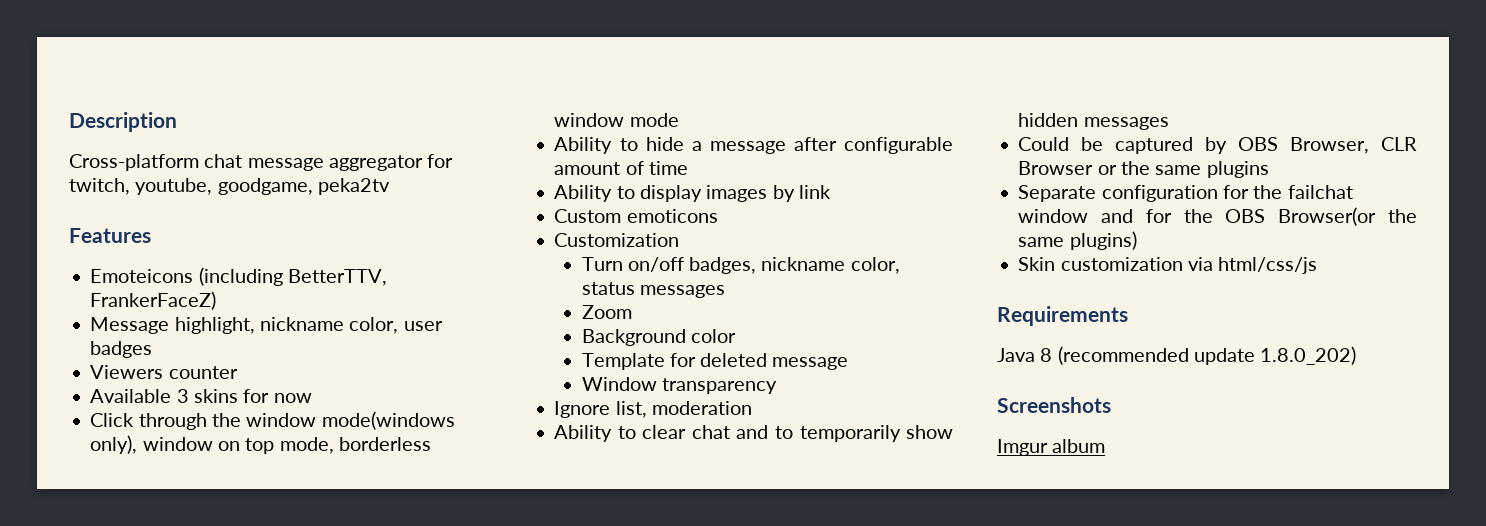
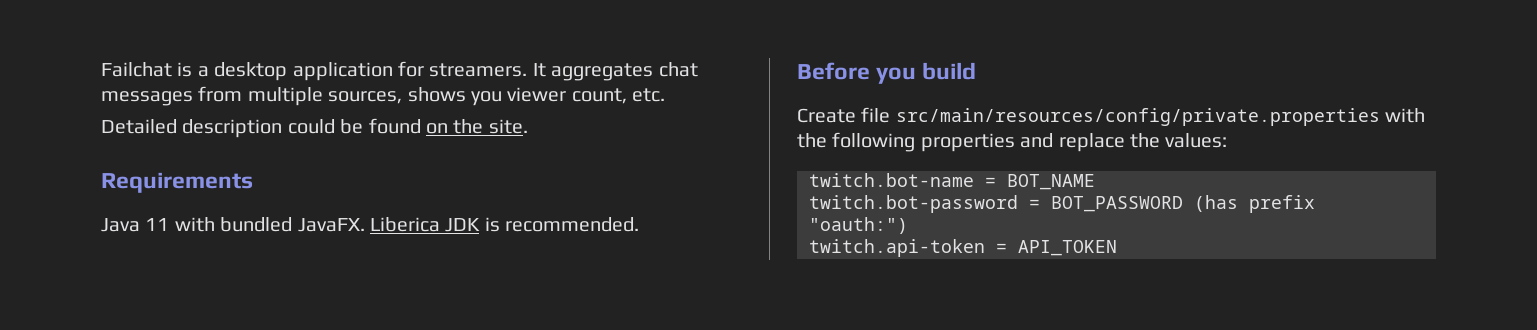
- Description
- Cross-platform chat message aggregator for twitch, youtube, goodgame, peka2tv
- Features
- Emoteicons (including BetterTTV, FrankerFaceZ)
- Message highlight, nickname color, user badges
- Viewers counter
- Available 3 skins for now
- Click through the window mode(windows only), window on top mode, borderless window mode
- Ability to hide a message after configurable amount of time
- Ability to display images by link
- Custom emoticons
- Customization
- Turn on/off badges, nickname color, status messages
- Zoom
- Background color
- Template for deleted message
- Window transparency
- Ignore list, moderation
- Ability to clear chat and to temporarily show hidden messages
- Could be captured by OBS Browser, CLR Browser or the same plugins
- Separate configuration for the failchat window and for the OBS Browser(or the same plugins)
- Skin customization via html/css/js
+ Failchat is a desktop application for streamers. It aggregates chat messages from multiple sources, shows you viewer count, etc.
+ Detailed description could be found on the site.
  Requirements
- Java 8 (recommended update 1.8.0_202)
- Screenshots
- Imgur album
+ Java 11 with bundled JavaFX. Liberica JDK is recommended.
+ Before you build
+ Create file src/main/resources/config/private.properties with the following properties and replace the values:
+ twitch.bot-name = BOT_NAME
+ twitch.bot-password = BOT_PASSWORD (has prefix "oauth:")
+ twitch.api-token = API_TOKEN

